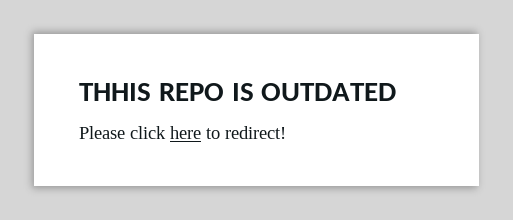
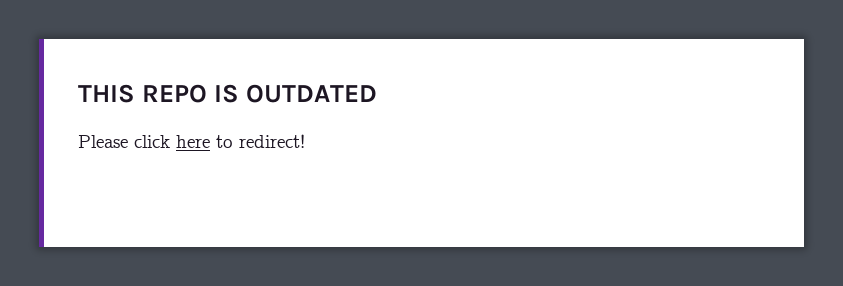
- THHIS REPO IS OUTDATED
+ THIS REPO IS OUTDATED

